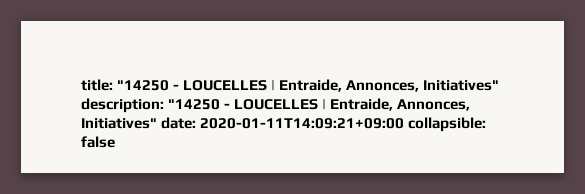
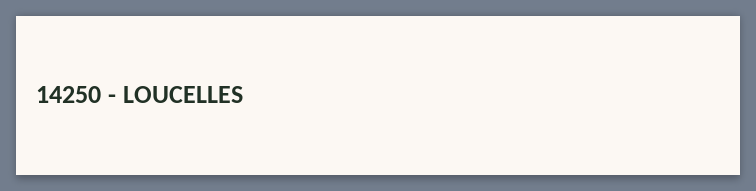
- title: "14250 - LOUCELLES | Entraide, Annonces, Initiatives" description: "14250 - LOUCELLES | Entraide, Annonces, Initiatives" date: 2020-01-11T14:09:21+09:00 collapsible: false
+ 14250 - LOUCELLES

